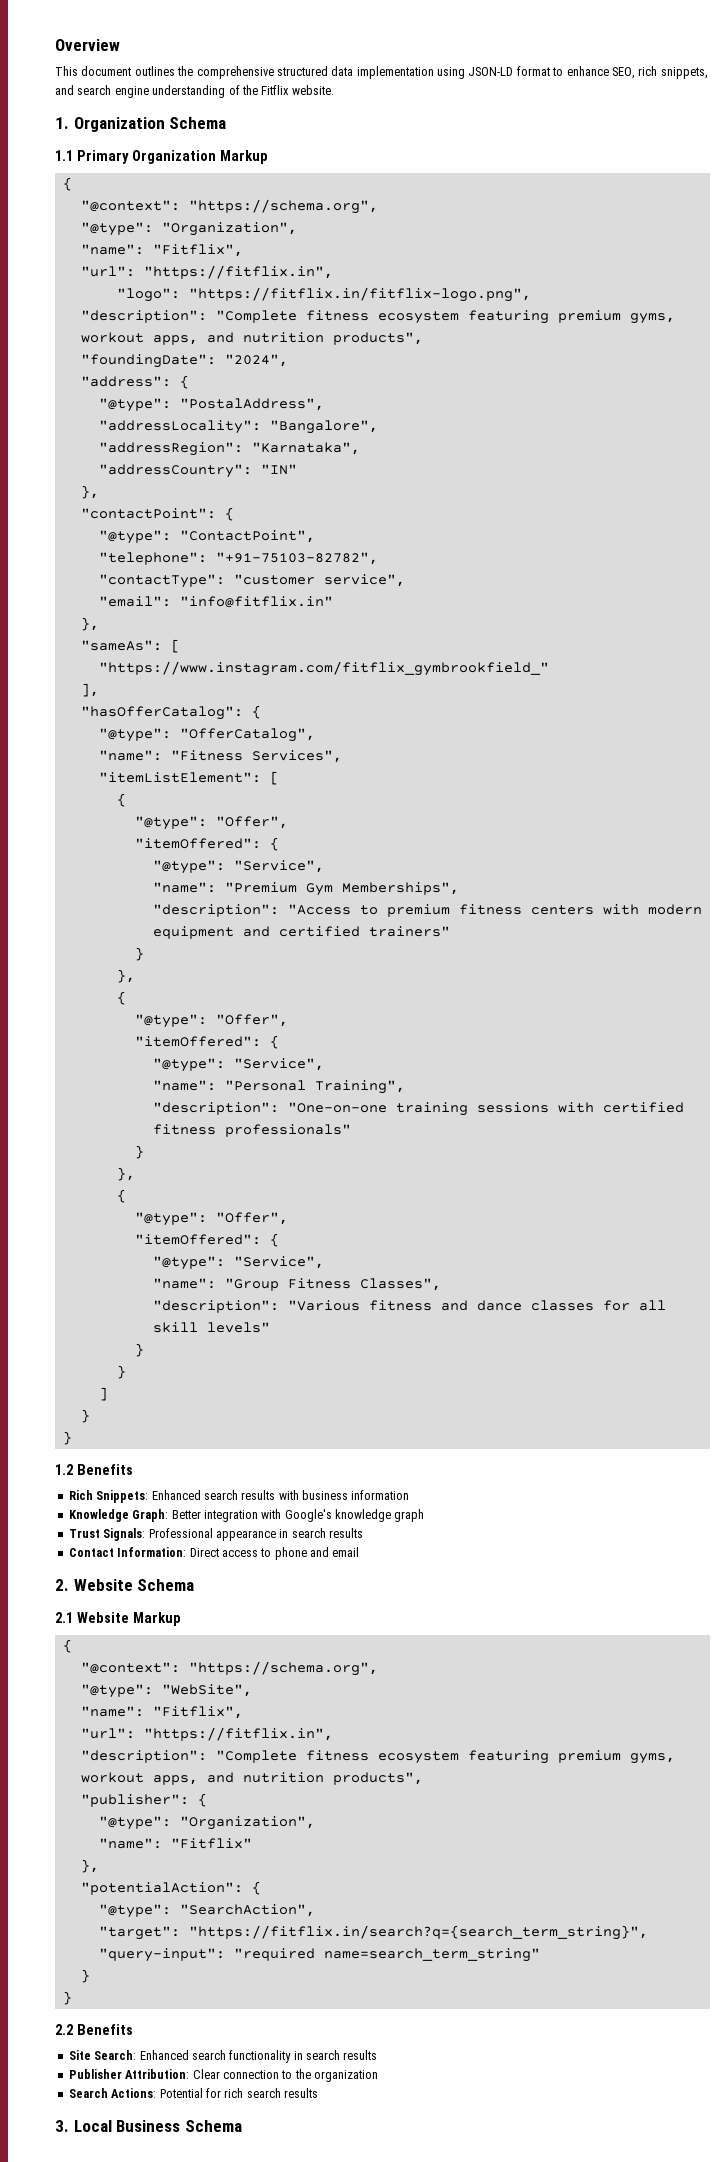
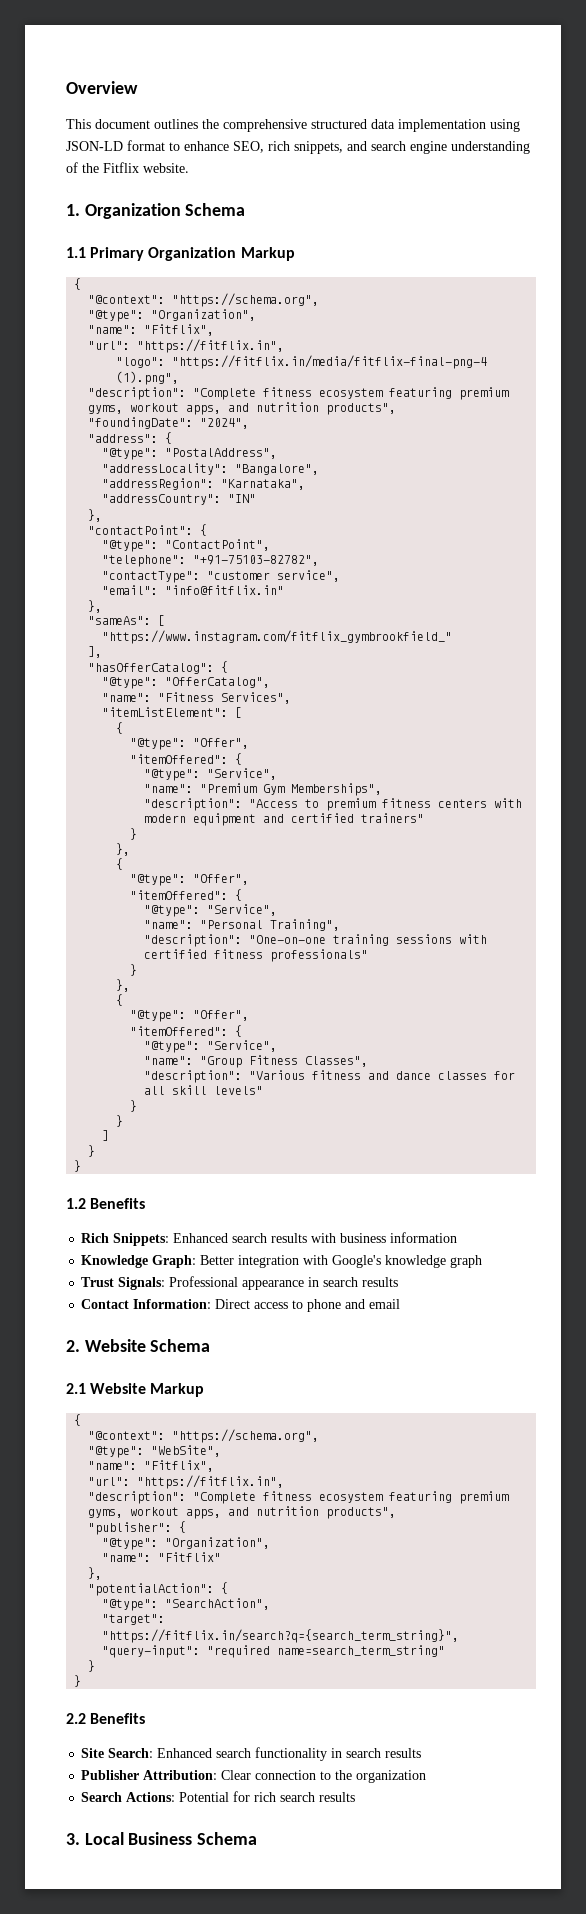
- "logo": "https://fitflix.in/fitflix-logo.png",
+ "logo": "https://fitflix.in/media/fitflix-final-png-4 (1).png",

